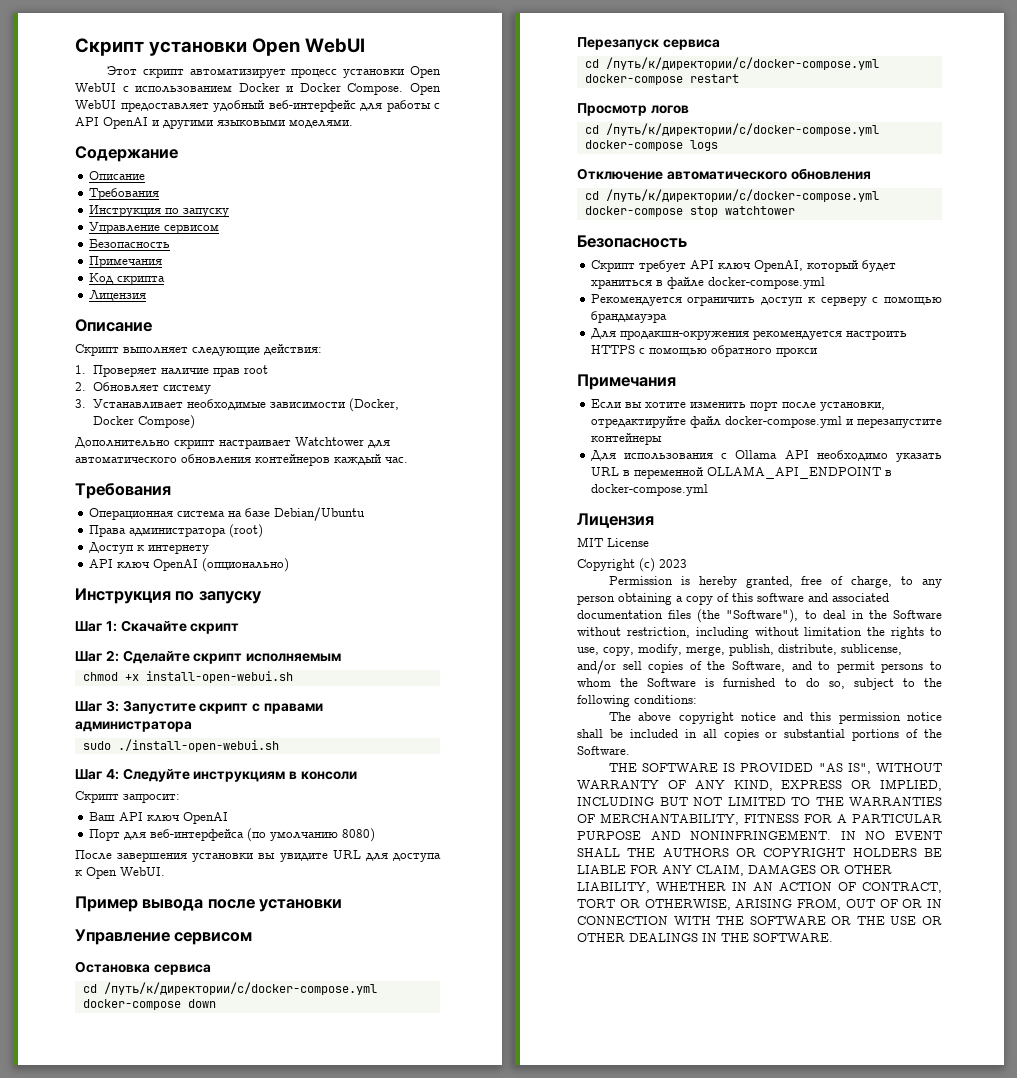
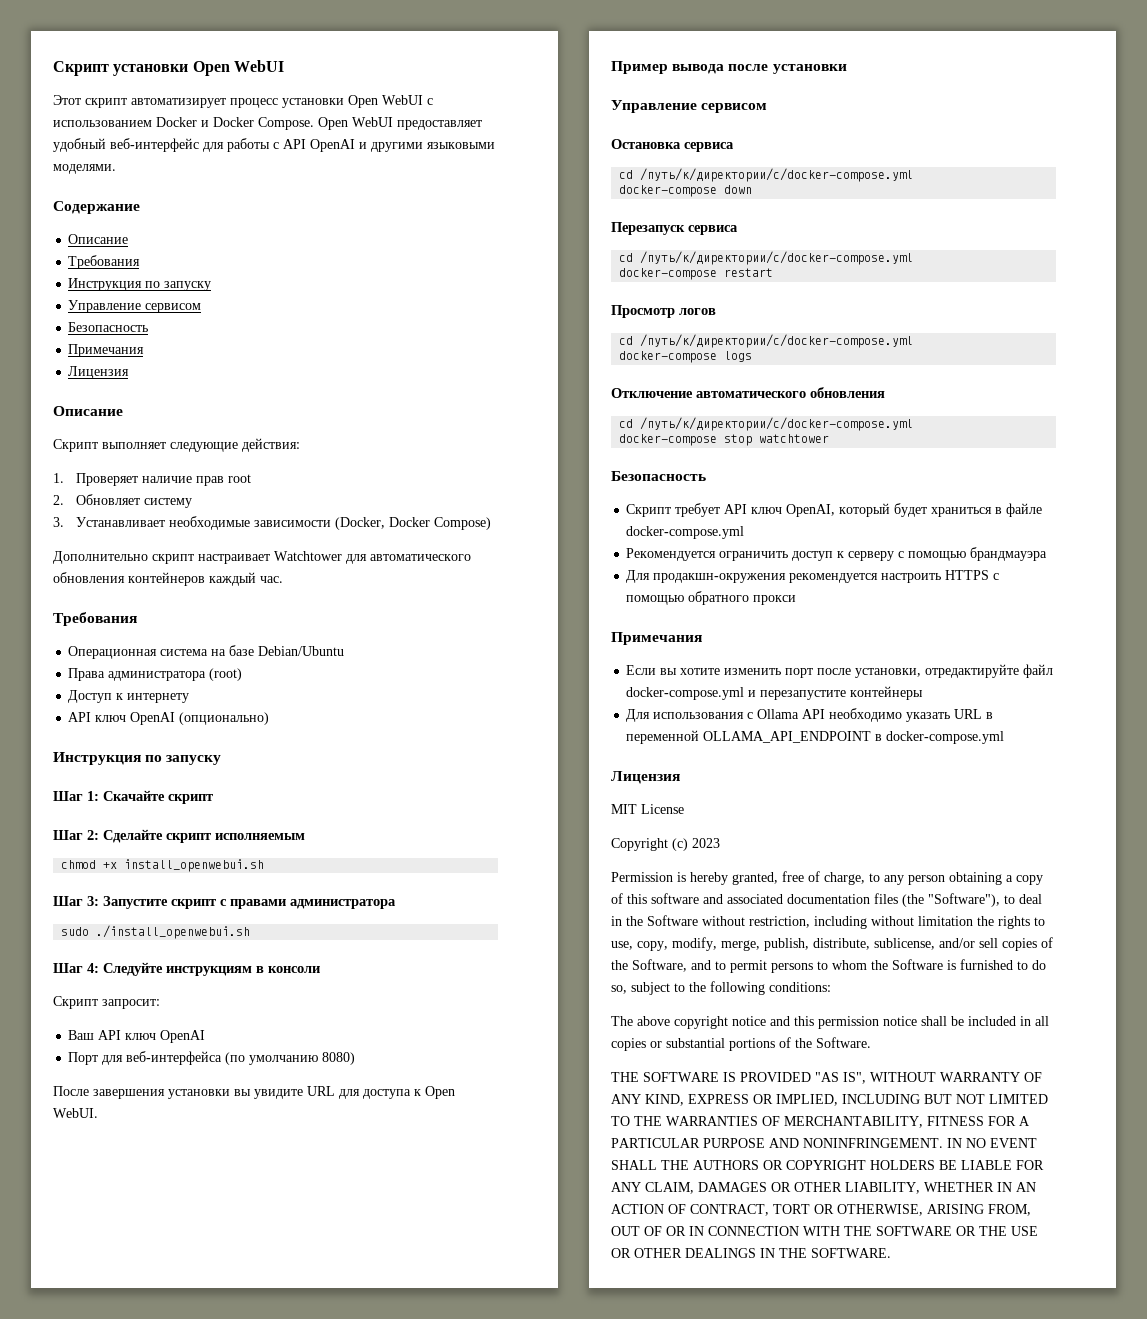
- Код скрипта
- chmod +x install-open-webui.sh
+ chmod +x install_openwebui.sh
- sudo ./install-open-webui.sh
+ sudo ./install_openwebui.sh

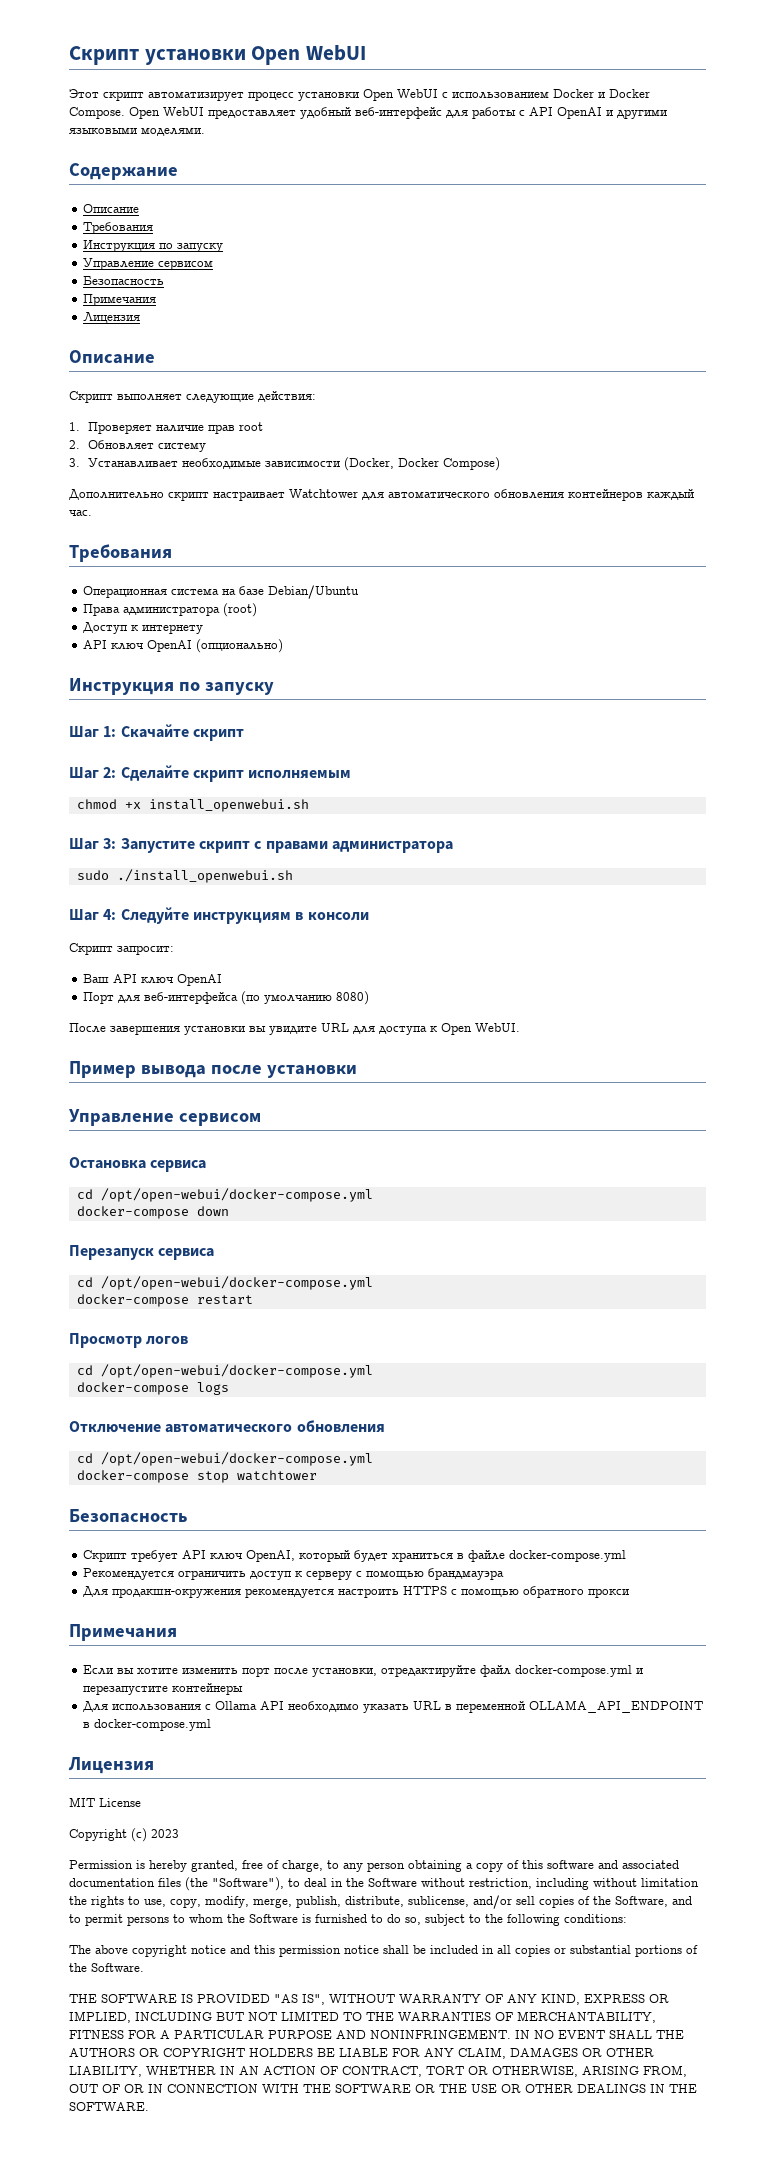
  Остановка сервиса
- cd /путь/к/директории/с/docker-compose.yml
+ cd /opt/open-webui/docker-compose.yml
  Перезапуск сервиса
- cd /путь/к/директории/с/docker-compose.yml
+ cd /opt/open-webui/docker-compose.yml
  Просмотр логов
- cd /путь/к/директории/с/docker-compose.yml
+ cd /opt/open-webui/docker-compose.yml
  Отключение автоматического обновления
- cd /путь/к/директории/с/docker-compose.yml
+ cd /opt/open-webui/docker-compose.yml

